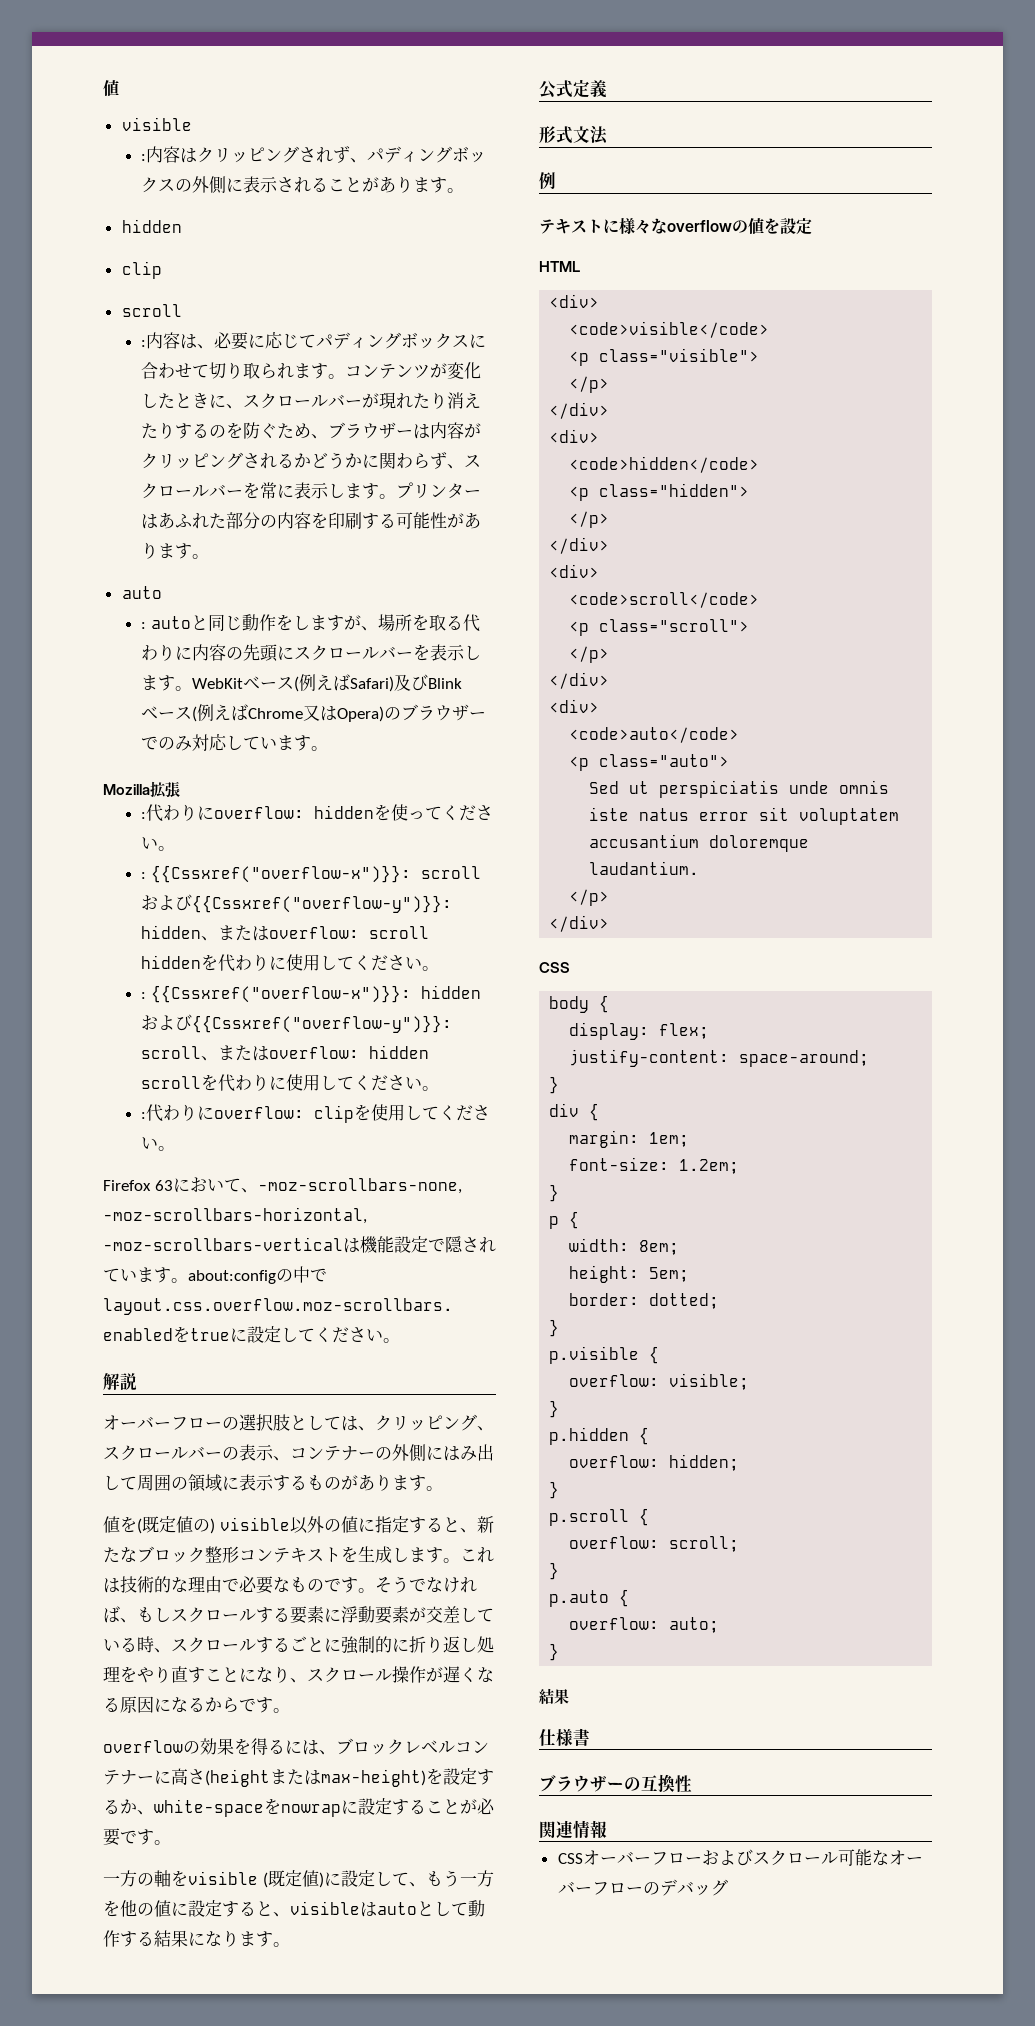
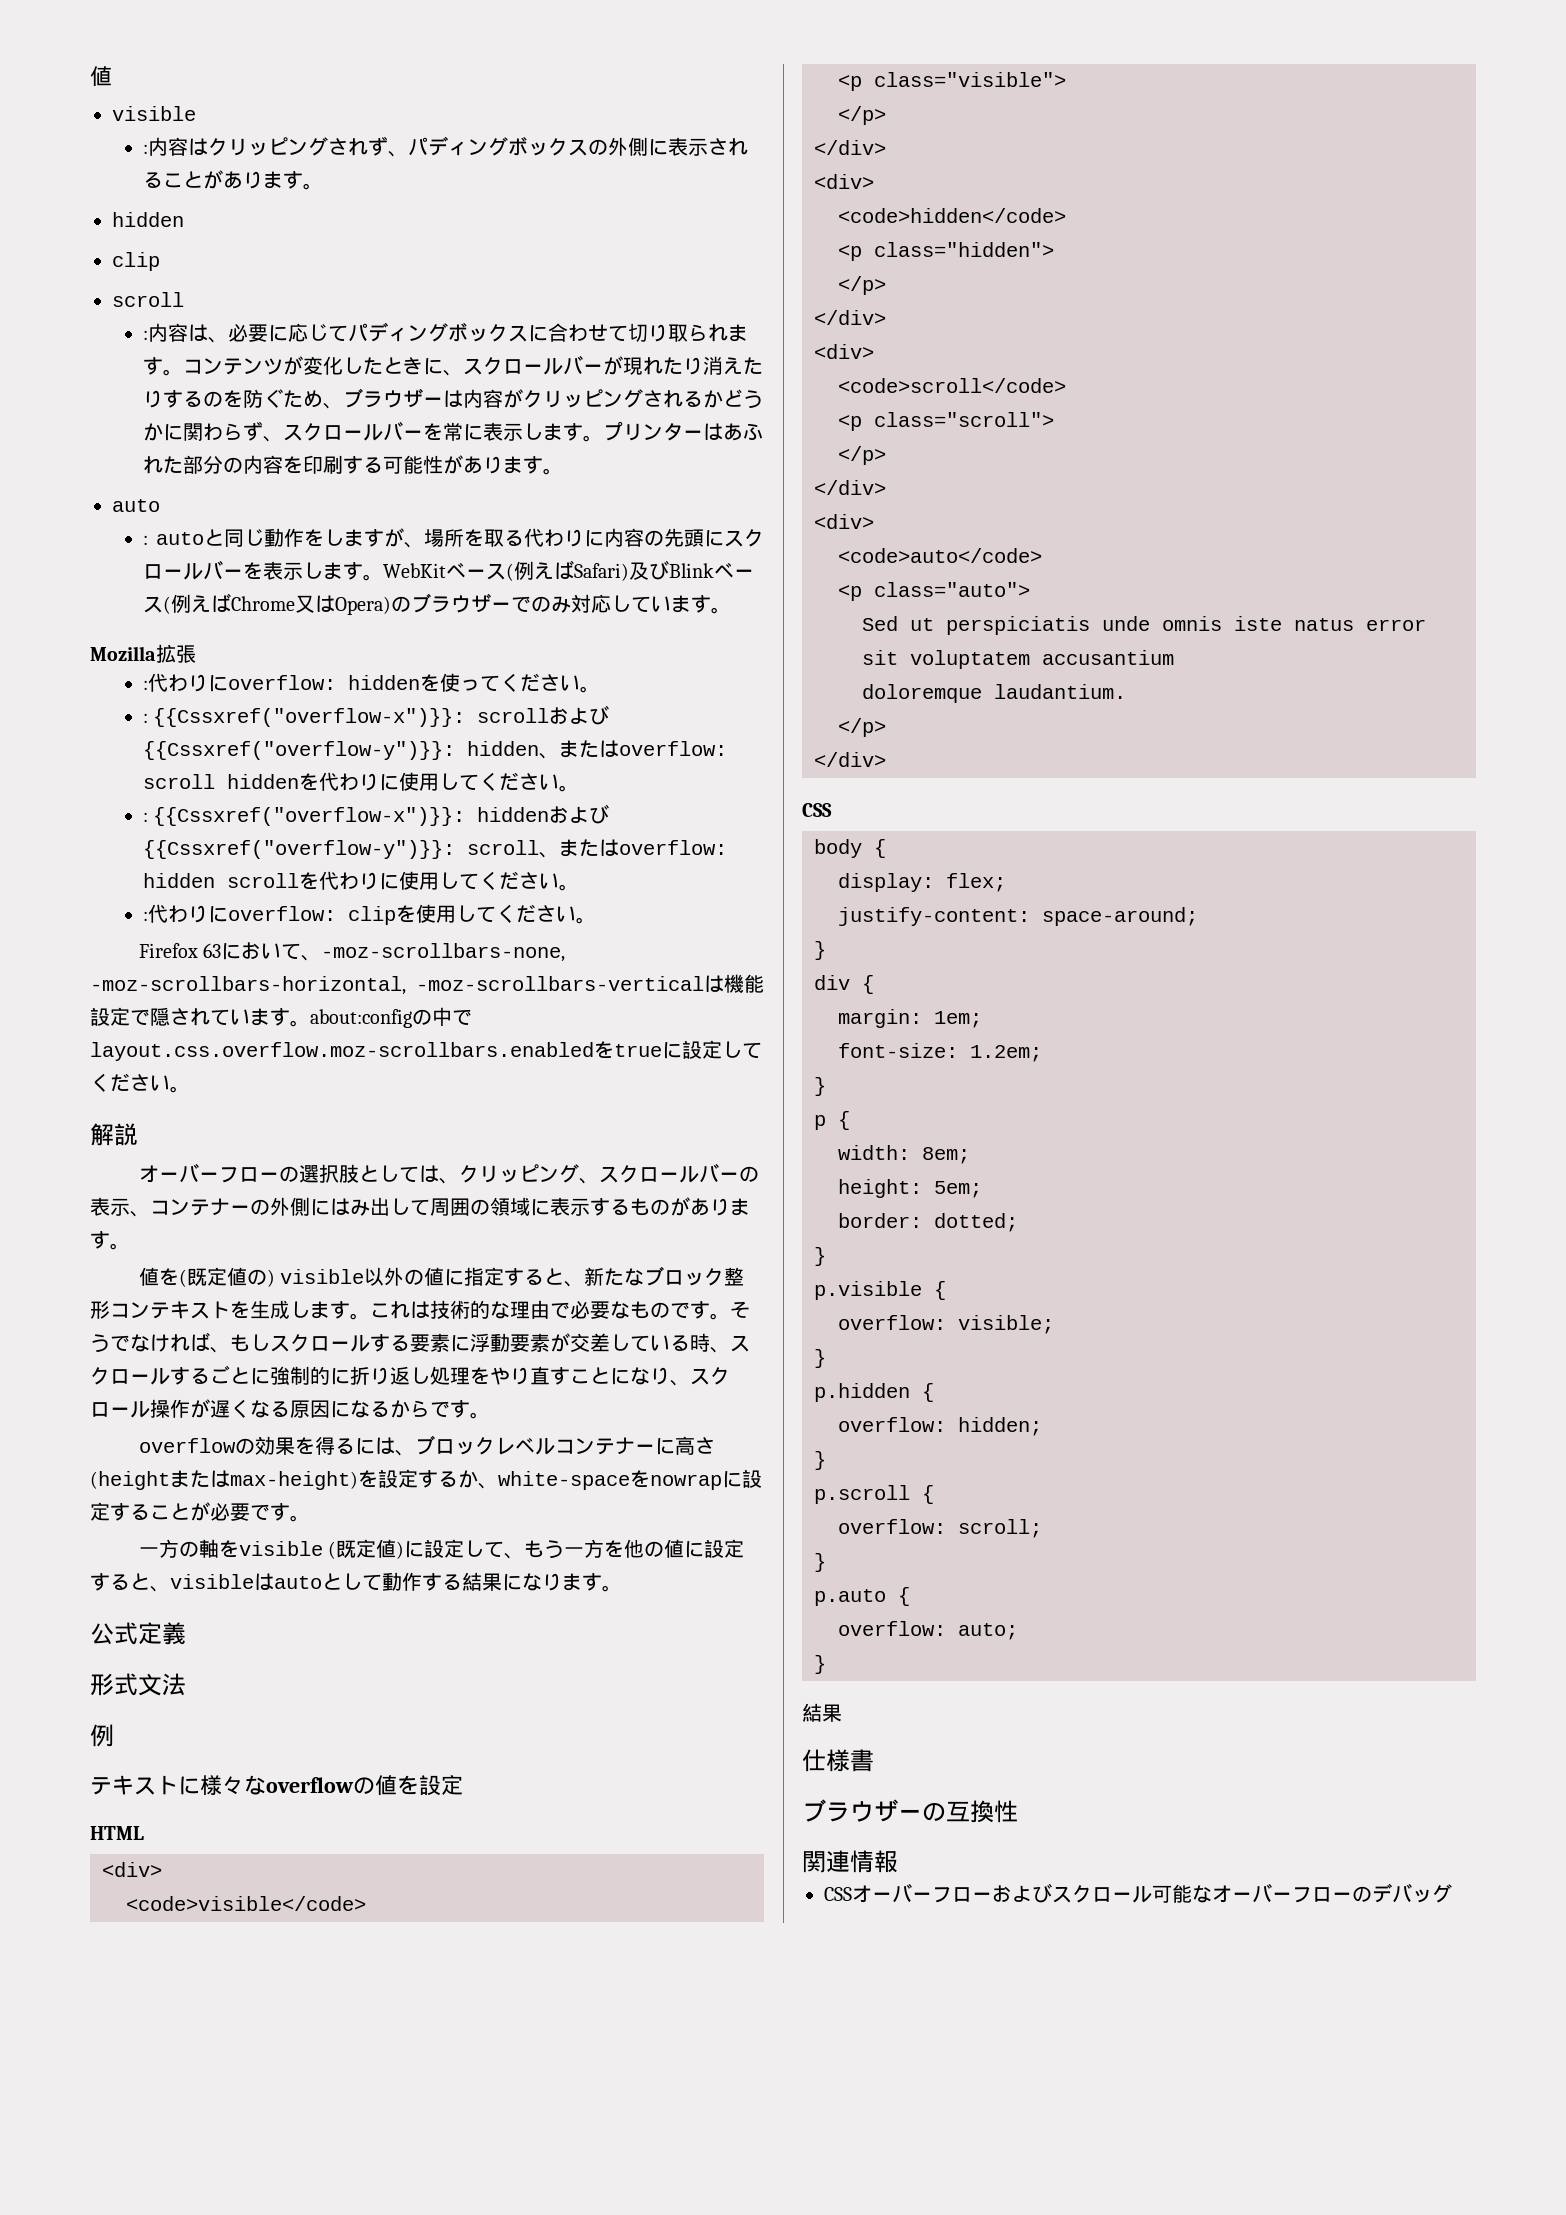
- Sed ut perspiciatis unde omnis iste natus error sit voluptatem accusantium doloremque laudantium.
+ Sed ut perspiciatis unde omnis iste natus error sit voluptatem accusantium
+ doloremque laudantium.

